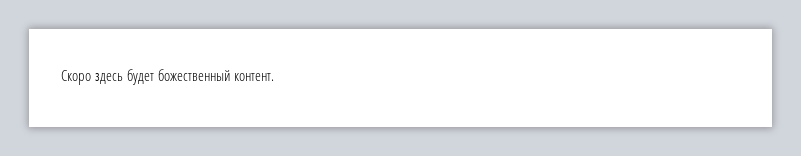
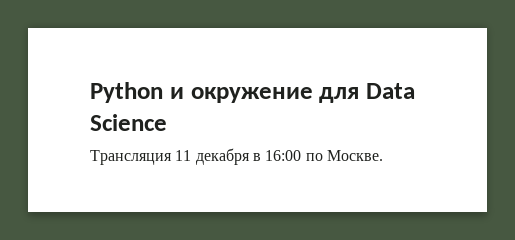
- Скоро здесь будет божественный контент.
+ Python и окружение для Data Science
+ Трансляция 11 декабря в 16:00 по Москве.

